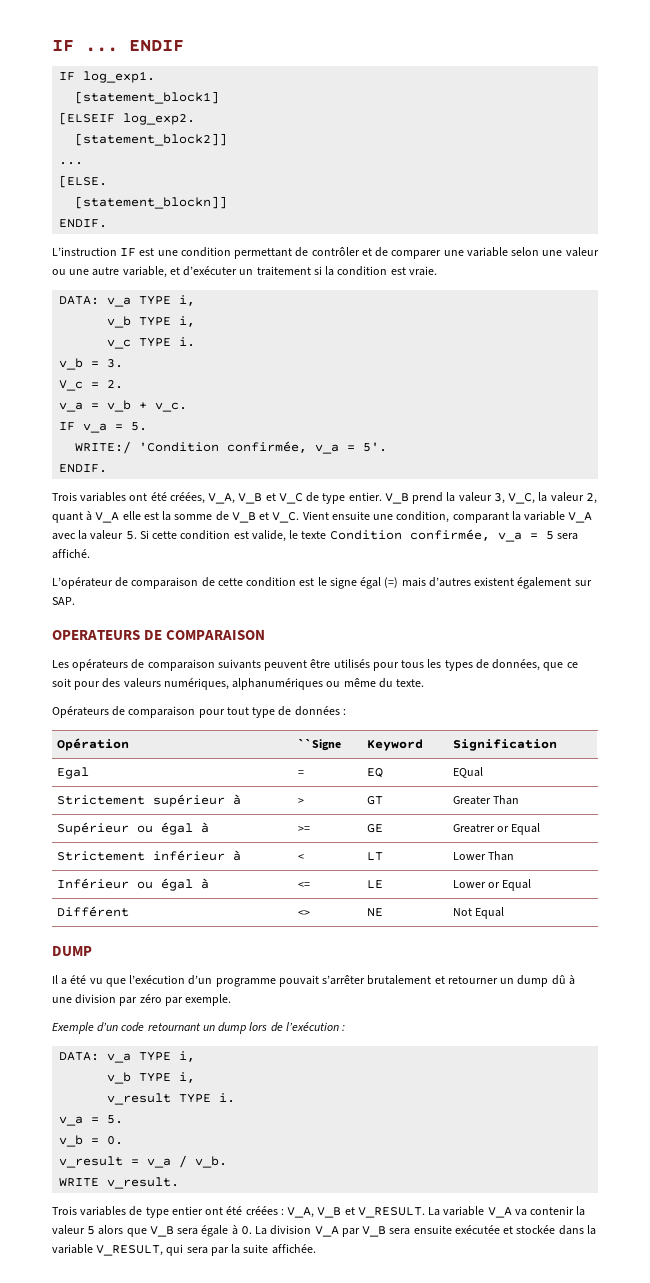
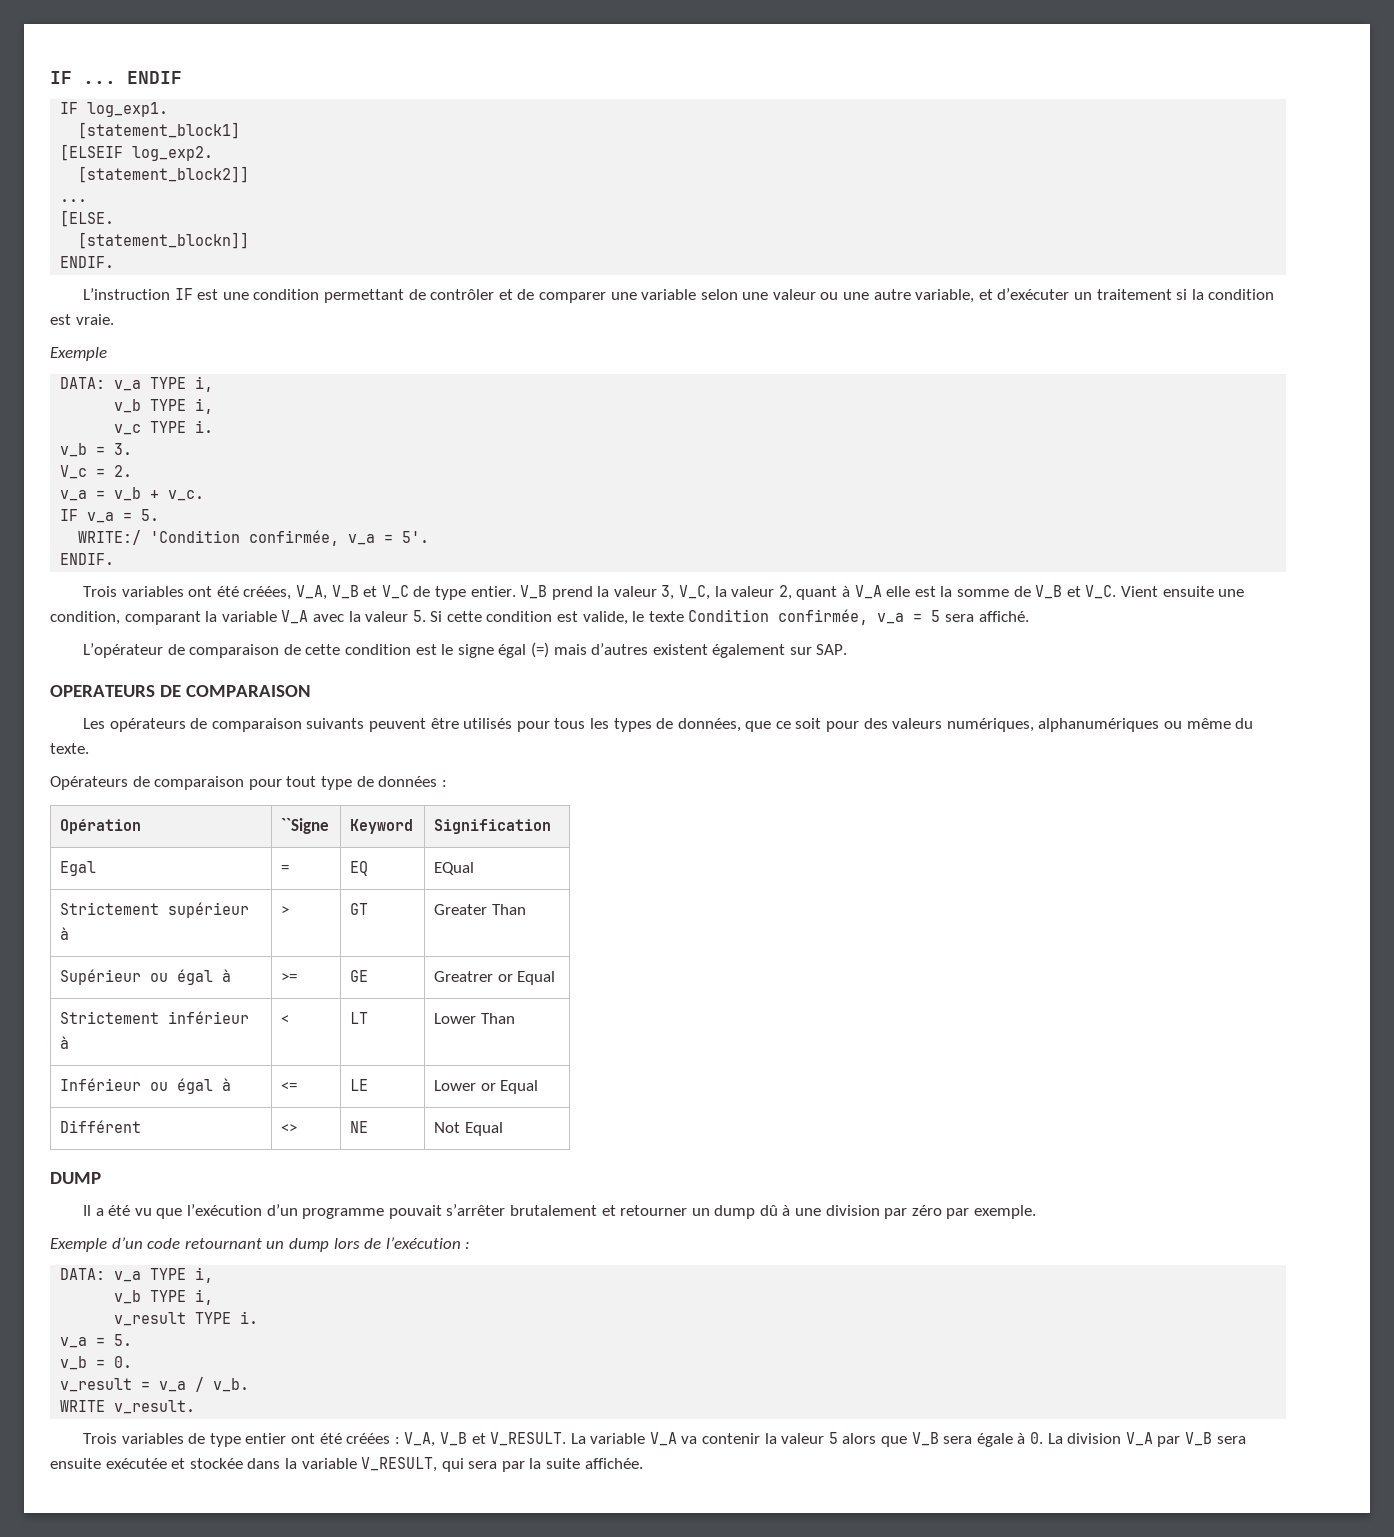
  L’instruction IF est une condition permettant de contrôler et de comparer une variable selon une valeur ou une autre variable, et d’exécuter un traitement si la condition est vraie.
+ Exemple

